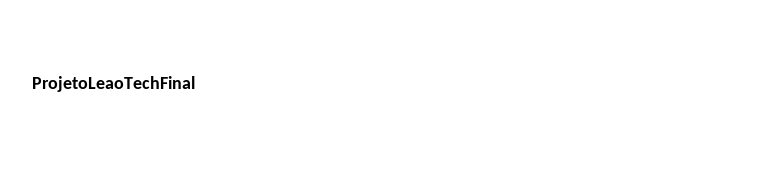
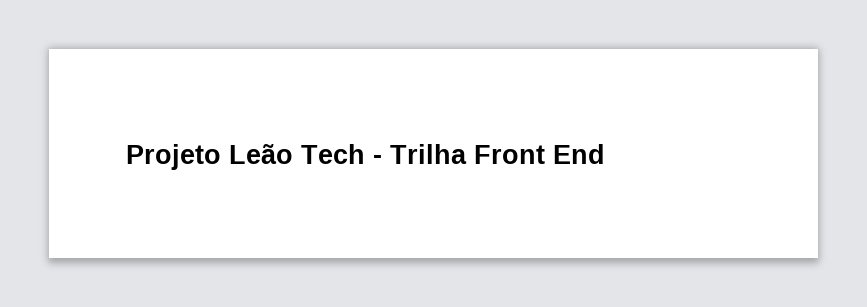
- ProjetoLeaoTechFinal
+ Projeto Leão Tech - Trilha Front End

